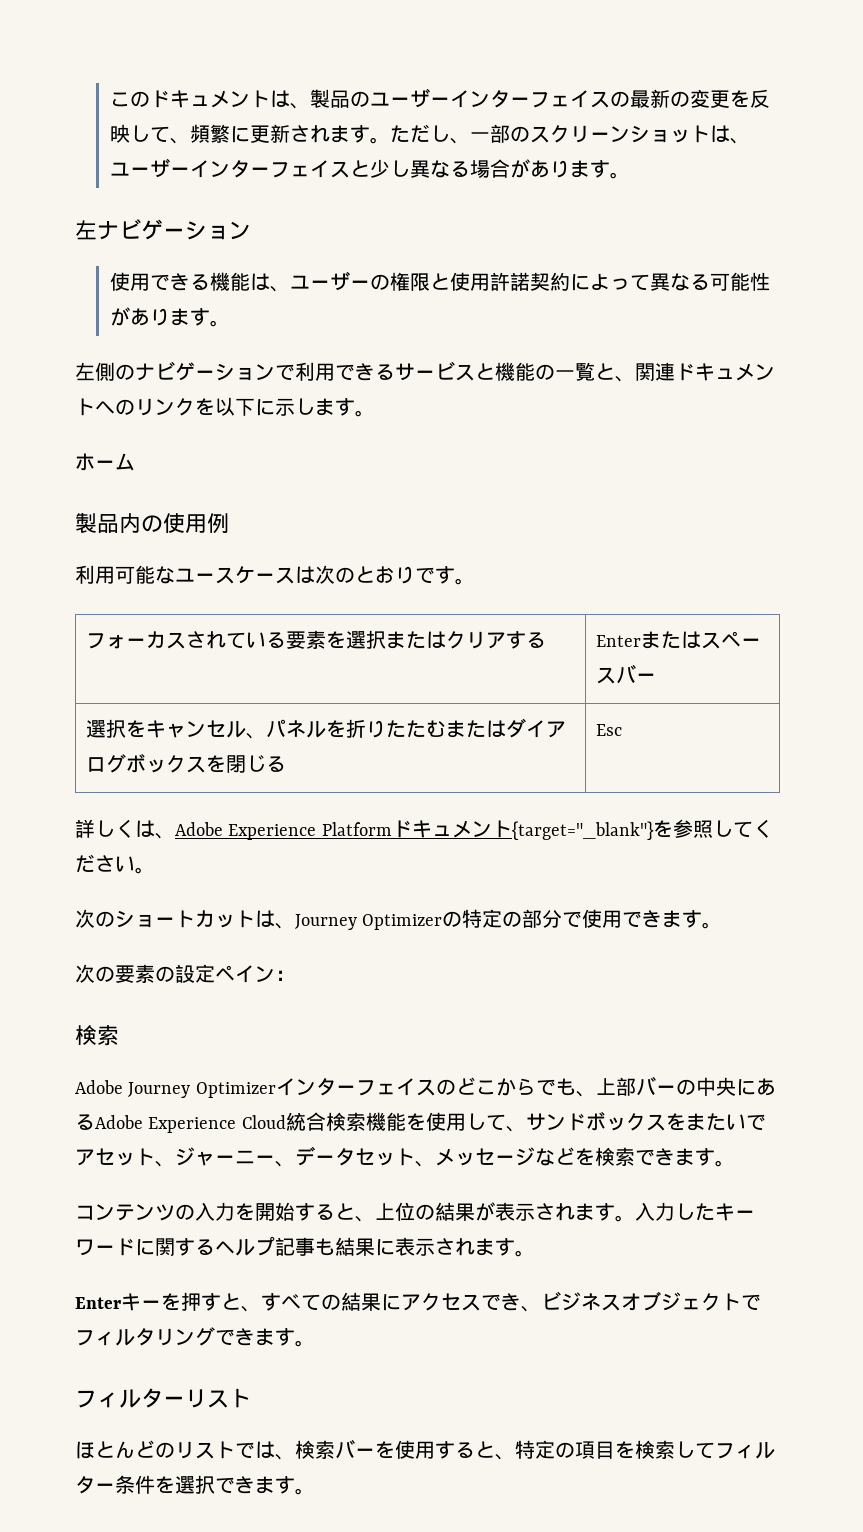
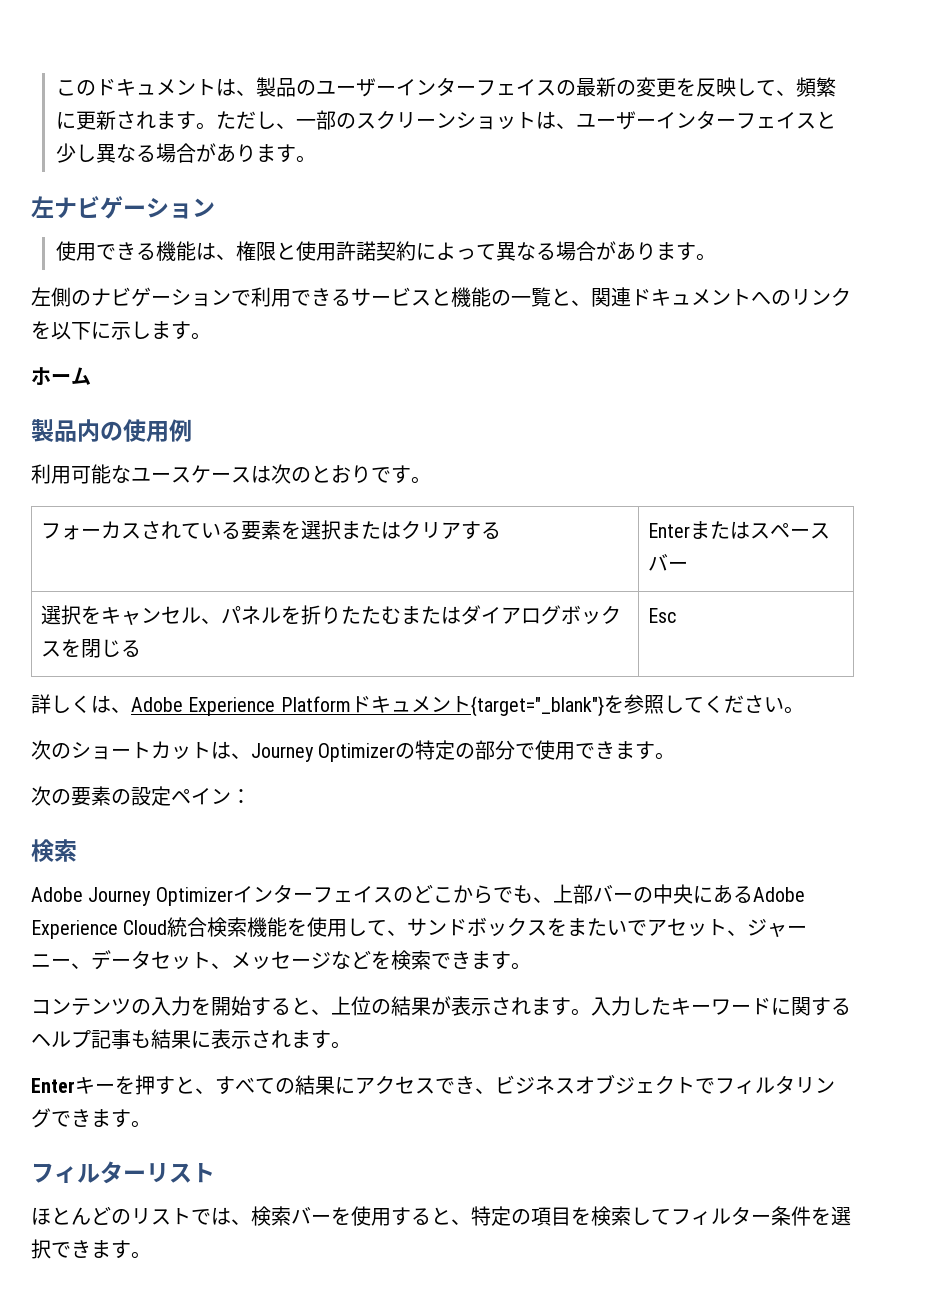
- 使用できる機能は、ユーザーの権限と使用許諾契約によって異なる可能性があります。
+ 使用できる機能は、権限と使用許諾契約によって異なる場合があります。

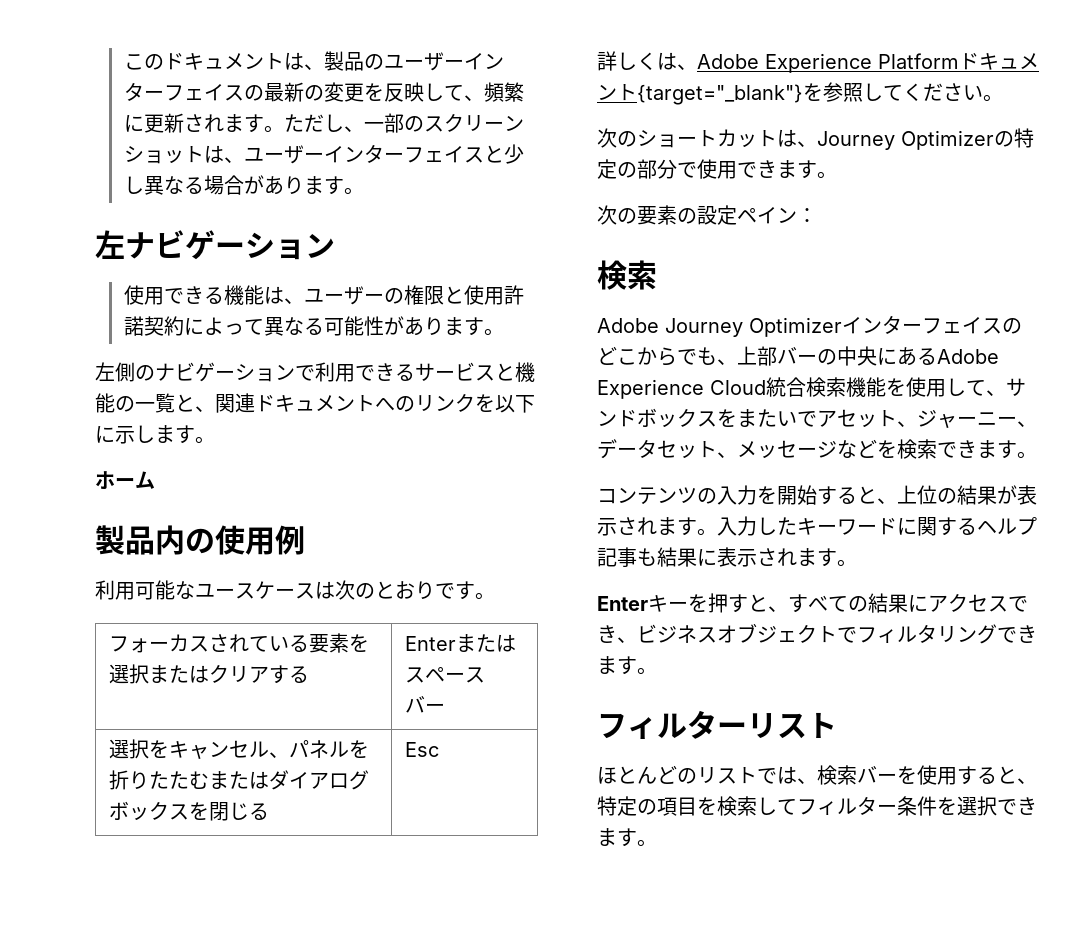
- 使用できる機能は、権限と使用許諾契約によって異なる場合があります。
+ 使用できる機能は、ユーザーの権限と使用許諾契約によって異なる可能性があります。

